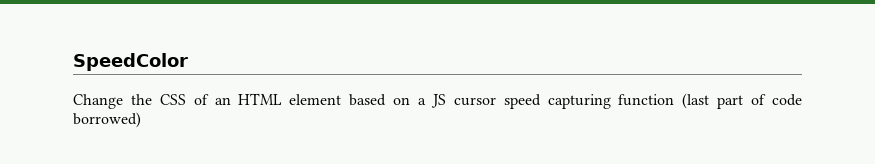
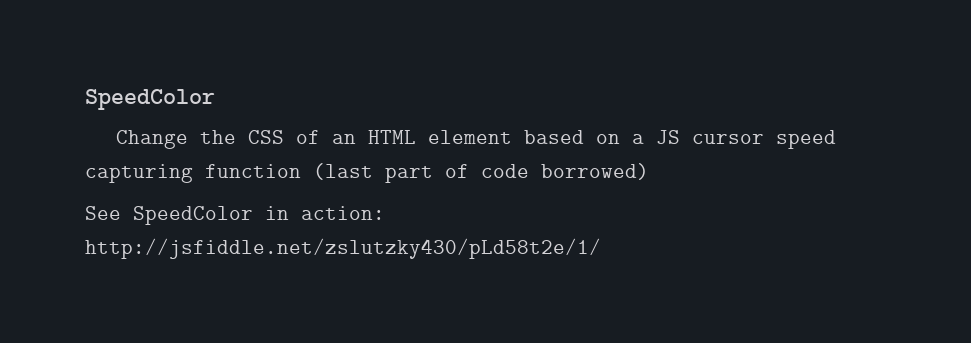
+ See SpeedColor in action: http://jsfiddle.net/zslutzky430/pLd58t2e/1/

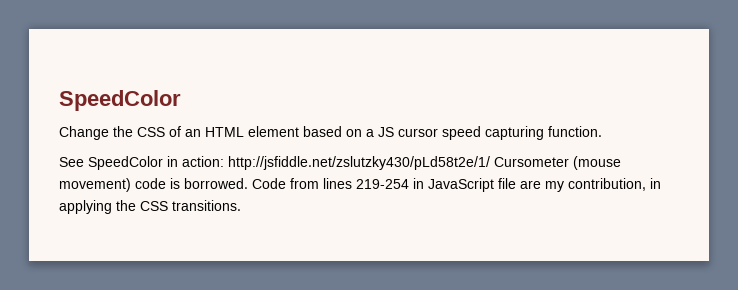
- Change the CSS of an HTML element based on a JS cursor speed capturing function (last part of code borrowed)
+ Change the CSS of an HTML element based on a JS cursor speed capturing function.
- See SpeedColor in action: http://jsfiddle.net/zslutzky430/pLd58t2e/1/
+ See SpeedColor in action: http://jsfiddle.net/zslutzky430/pLd58t2e/1/ Cursometer (mouse movement) code is borrowed. Code from lines 219-254 in JavaScript file are my contribution, in applying the CSS transitions.

